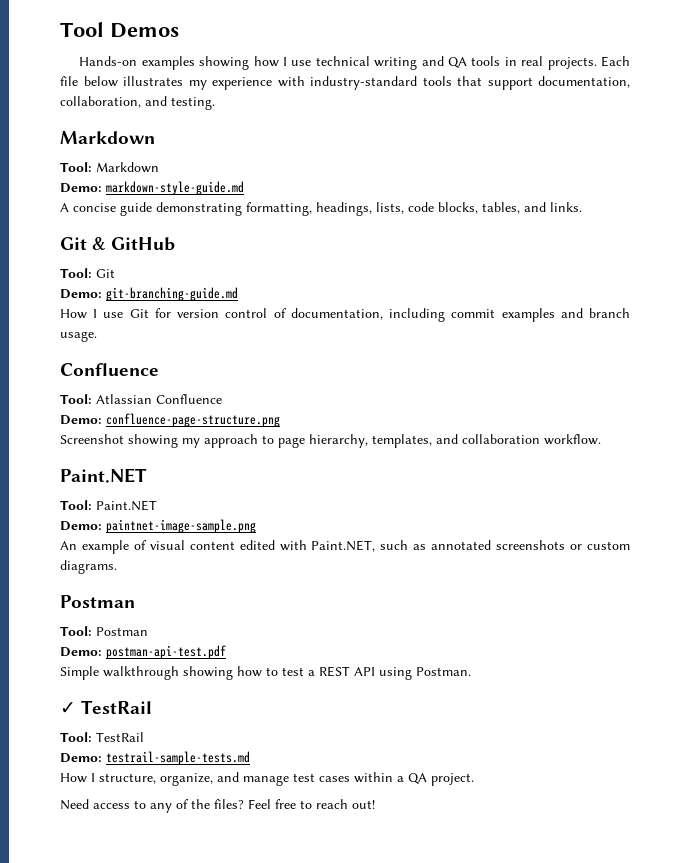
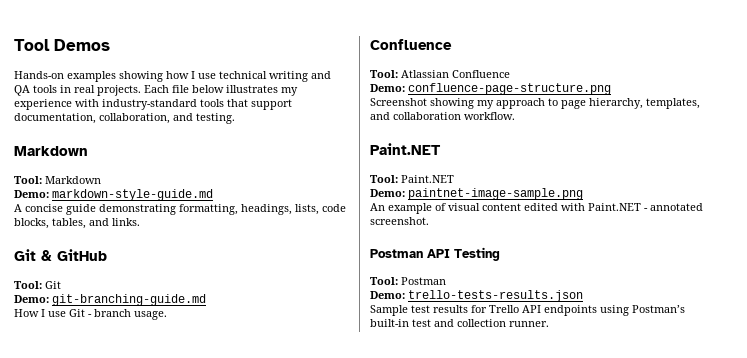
- How I use Git for version control of documentation, including commit examples and branch usage.
+ How I use Git - branch usage.
- An example of visual content edited with Paint.NET, such as annotated screenshots or custom diagrams.
- Postman
+ An example of visual content edited with Paint.NET - annotated screenshot.
+ Postman API Testing
- Demo: postman-api-test.pdf
- Simple walkthrough showing how to test a REST API using Postman.
- ✓ TestRail
- Tool: TestRail
- Demo: testrail-sample-tests.md
- How I structure, organize, and manage test cases within a QA project.
- Need access to any of the files? Feel free to reach out!
+ Demo: trello-tests-results.json
+ Sample test results for Trello API endpoints using Postman’s built-in test and collection runner.

